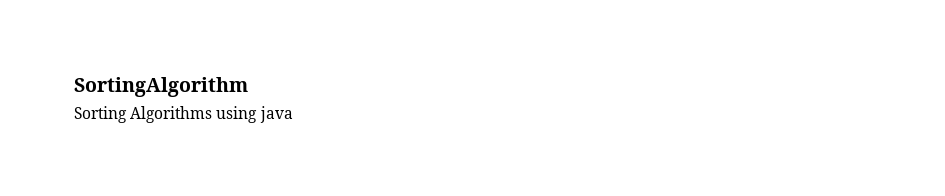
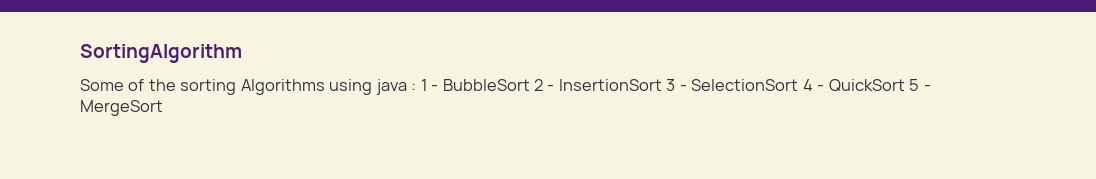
- Sorting Algorithms using java
+ Some of the sorting Algorithms using java : 1 - BubbleSort 2 - InsertionSort 3 - SelectionSort 4 - QuickSort 5 - MergeSort

